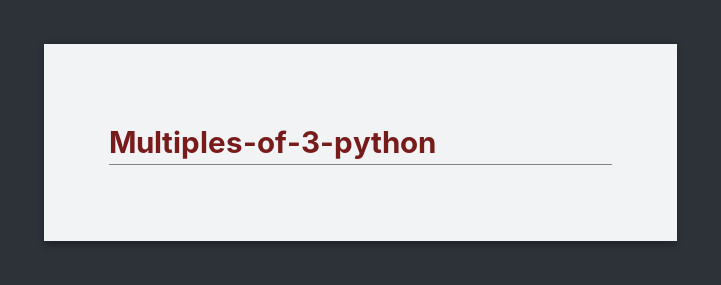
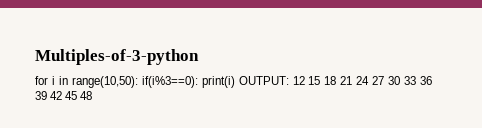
+ for i in range(10,50): if(i%3==0): print(i) OUTPUT: 12 15 18 21 24 27 30 33 36 39 42 45 48

